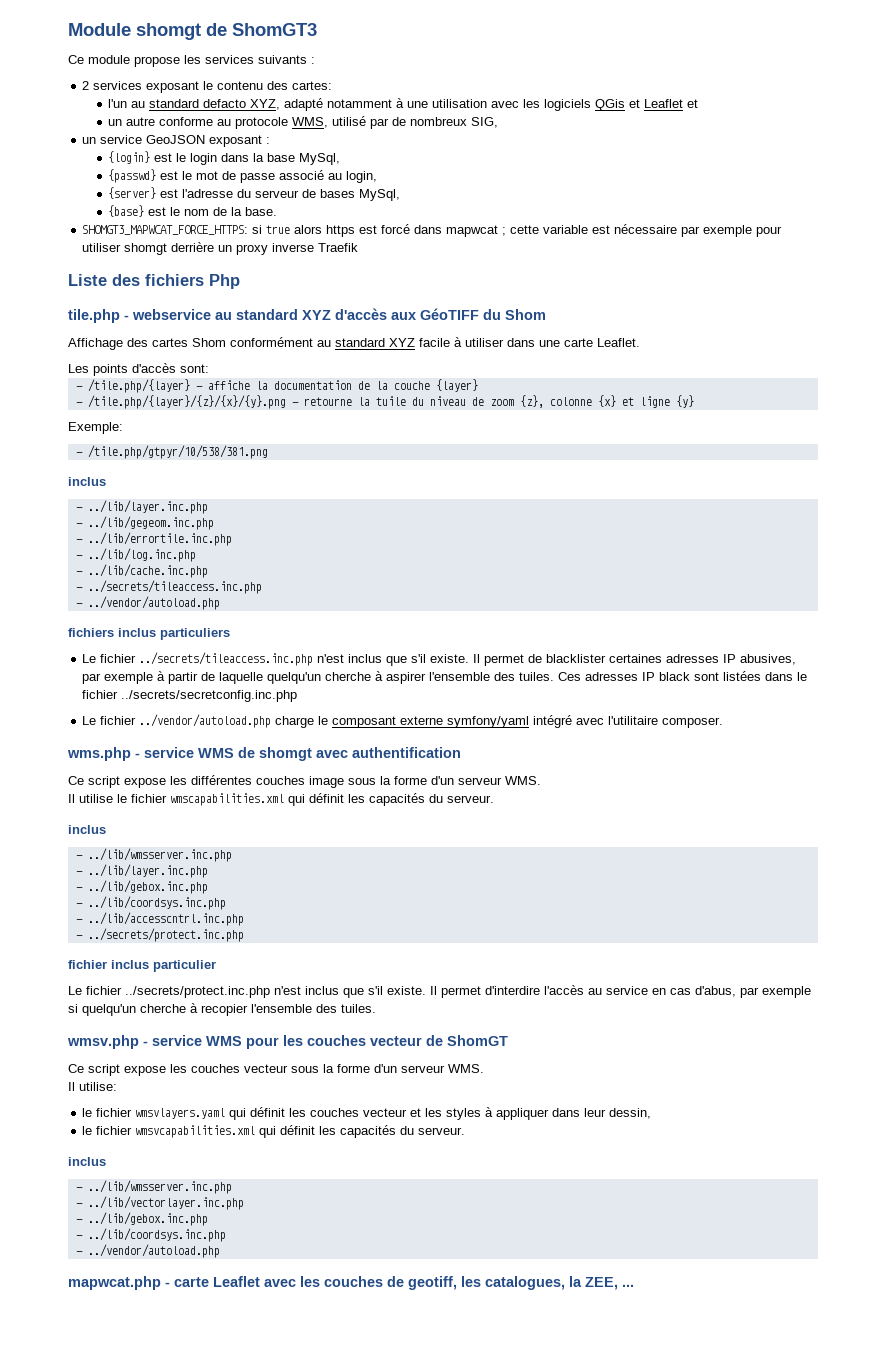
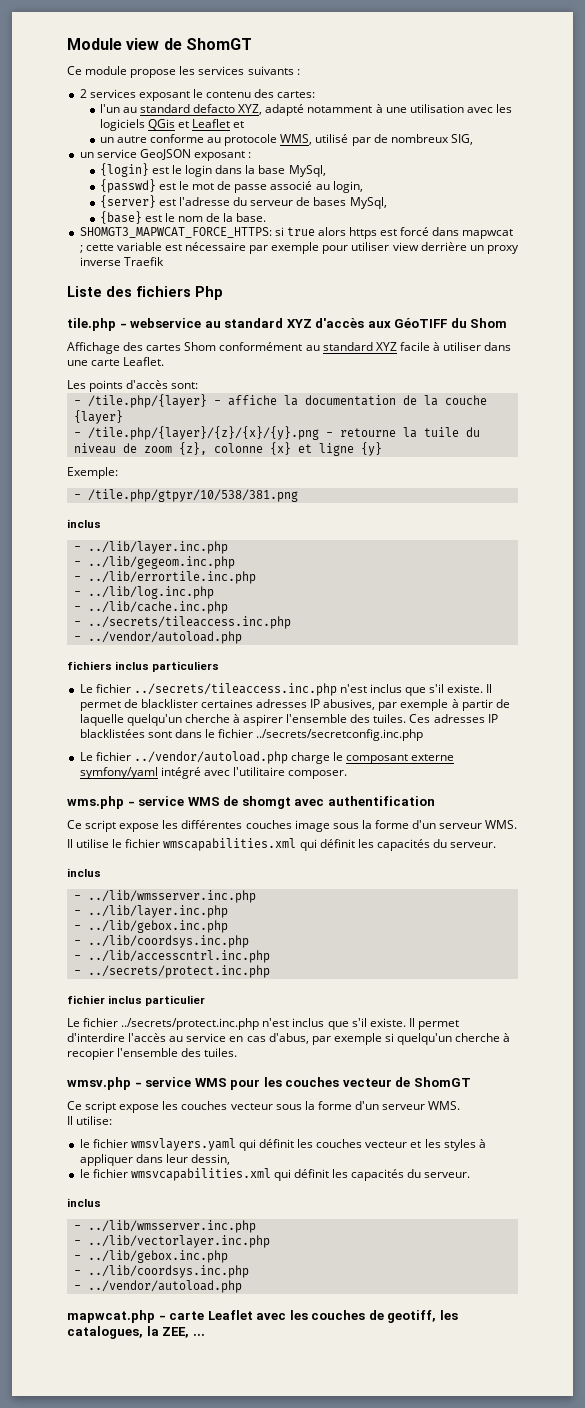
- Module shomgt de ShomGT3
+ Module view de ShomGT
- SHOMGT3_MAPWCAT_FORCE_HTTPS: si true alors https est forcé dans mapwcat ; cette variable est nécessaire par exemple pour utiliser shomgt derrière un proxy inverse Traefik
+ SHOMGT3_MAPWCAT_FORCE_HTTPS: si true alors https est forcé dans mapwcat ; cette variable est nécessaire par exemple pour utiliser view derrière un proxy inverse Traefik
- Ces adresses IP black sont listées dans le fichier ../secrets/secretconfig.inc.php
+ Ces adresses IP blacklistées sont dans le fichier ../secrets/secretconfig.inc.php

